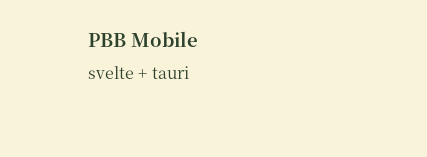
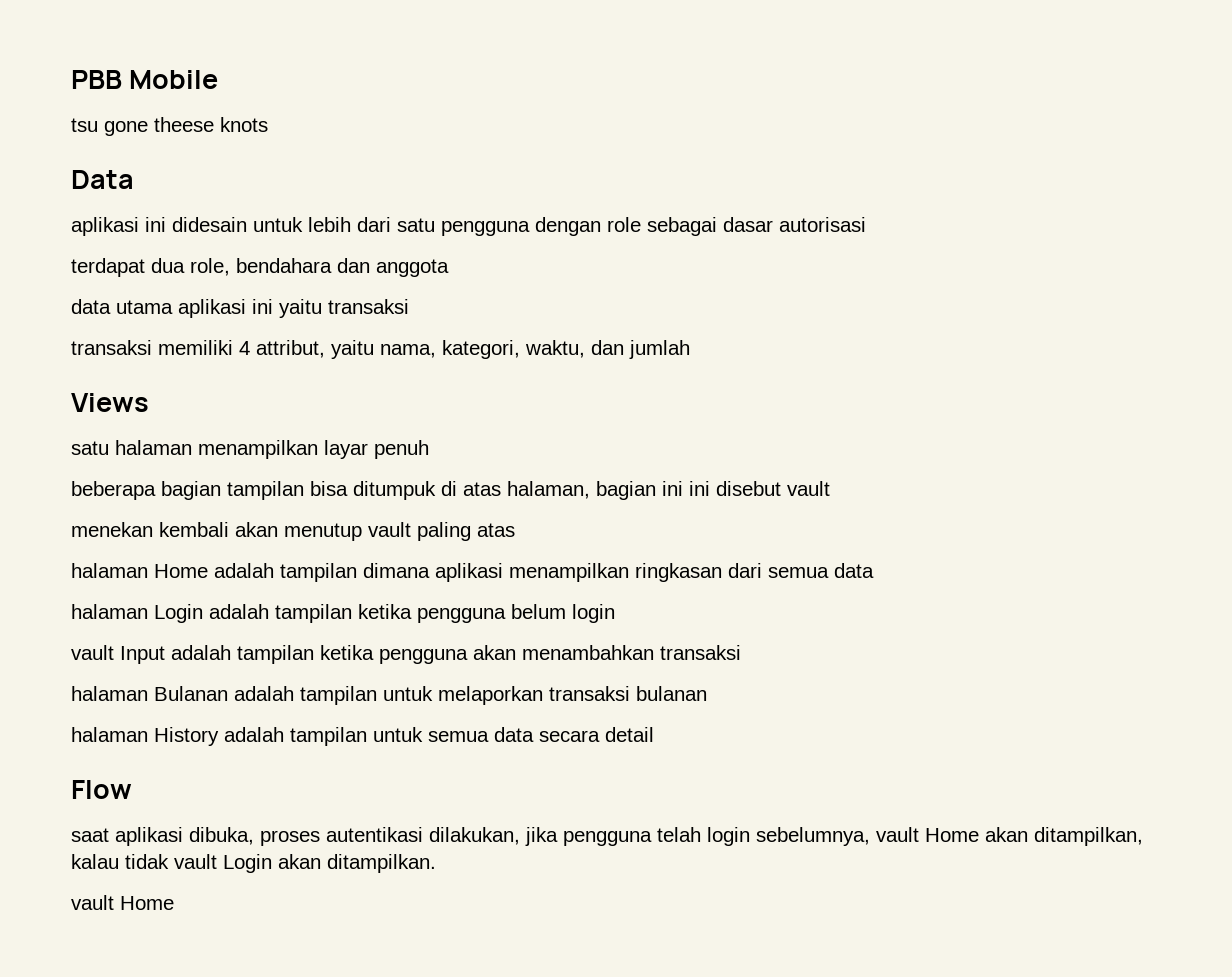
- svelte + tauri
+ tsu gone theese knots
+ Data
+ aplikasi ini didesain untuk lebih dari satu pengguna dengan role sebagai dasar autorisasi
+ terdapat dua role, bendahara dan anggota
+ data utama aplikasi ini yaitu transaksi
+ transaksi memiliki 4 attribut, yaitu nama, kategori, waktu, dan jumlah
+ Views
+ satu halaman menampilkan layar penuh
+ beberapa bagian tampilan bisa ditumpuk di atas halaman, bagian ini ini disebut vault
+ menekan kembali akan menutup vault paling atas
+ halaman Home adalah tampilan dimana aplikasi menampilkan ringkasan dari semua data
+ halaman Login adalah tampilan ketika pengguna belum login
+ vault Input adalah tampilan ketika pengguna akan menambahkan transaksi
+ halaman Bulanan adalah tampilan untuk melaporkan transaksi bulanan
+ halaman History adalah tampilan untuk semua data secara detail
+ Flow
+ saat aplikasi dibuka, proses autentikasi dilakukan, jika pengguna telah login sebelumnya, vault Home akan ditampilkan, kalau tidak vault Login akan ditampilkan.
+ vault Home

